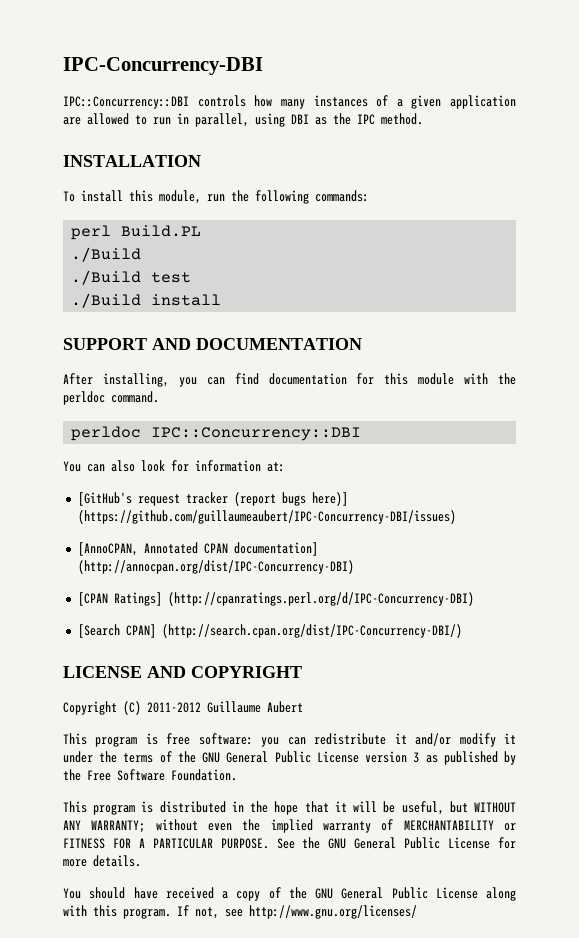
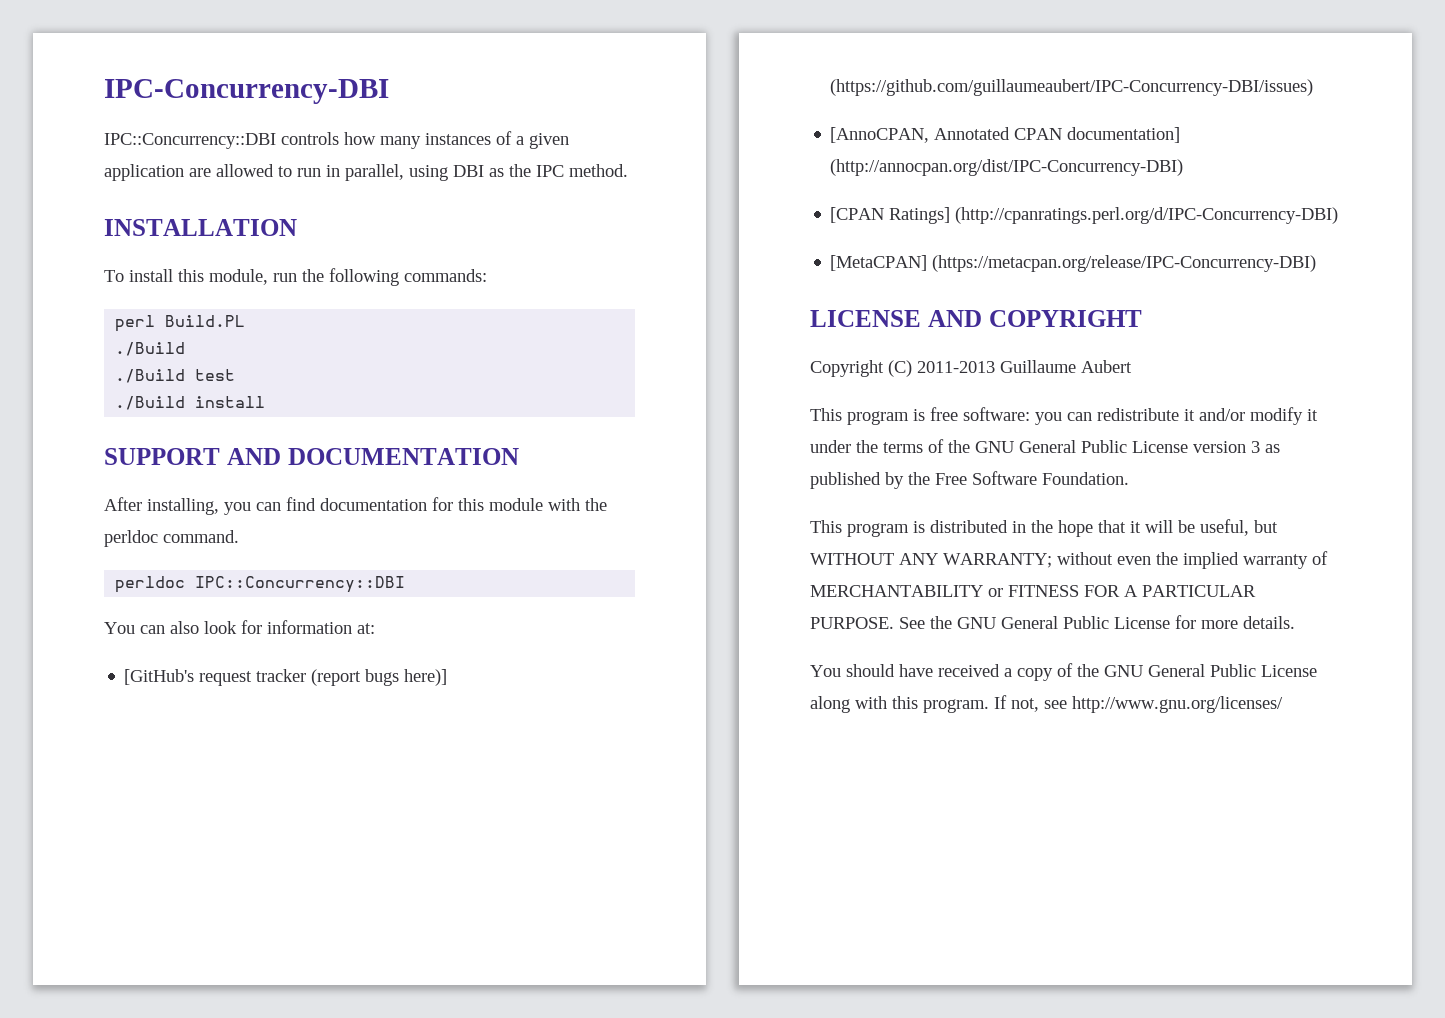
- [Search CPAN] (http://search.cpan.org/dist/IPC-Concurrency-DBI/)
+ [MetaCPAN] (https://metacpan.org/release/IPC-Concurrency-DBI)
- Copyright (C) 2011-2012 Guillaume Aubert
+ Copyright (C) 2011-2013 Guillaume Aubert

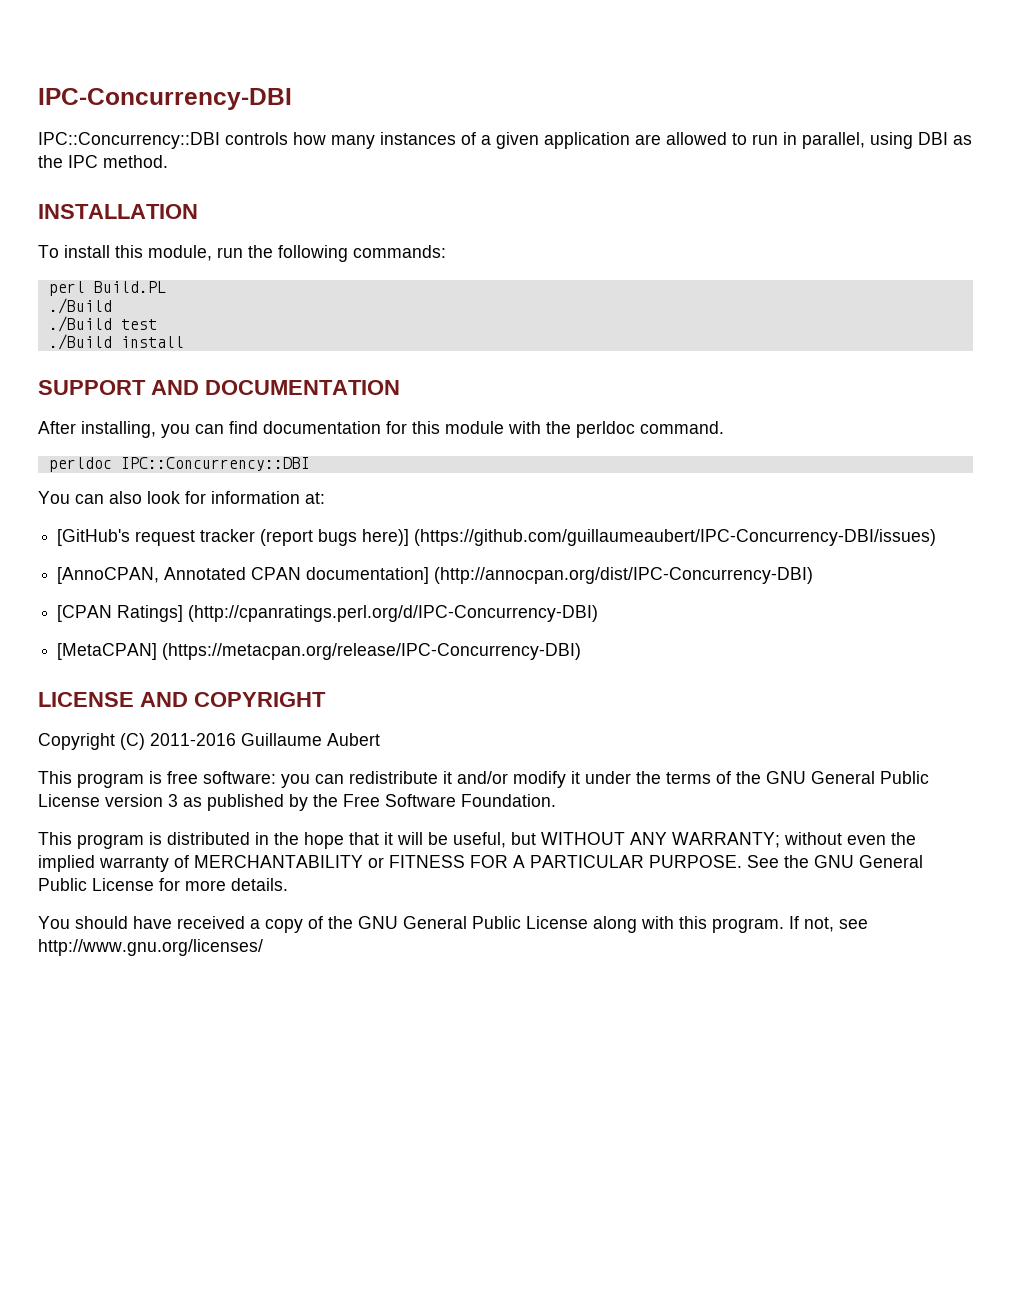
- Copyright (C) 2011-2013 Guillaume Aubert
+ Copyright (C) 2011-2016 Guillaume Aubert

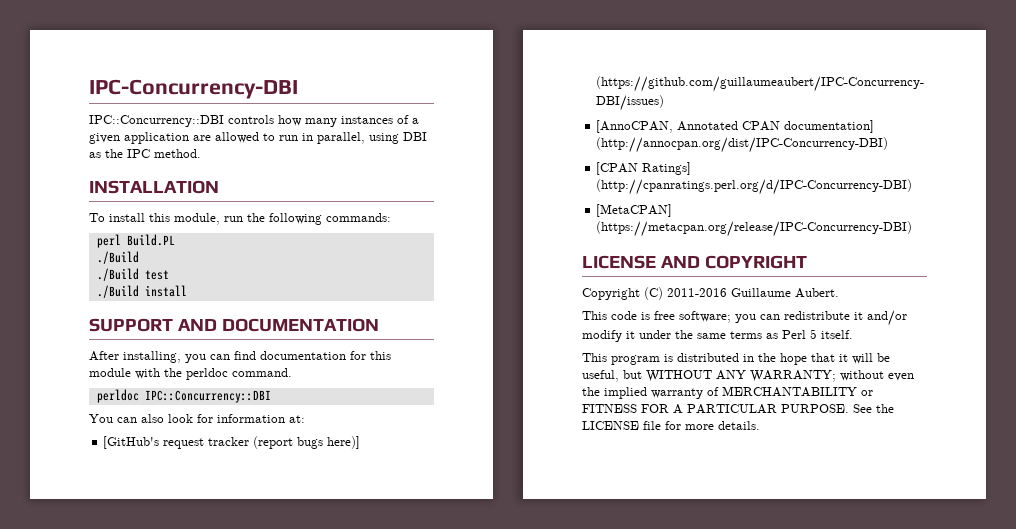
- Copyright (C) 2011-2016 Guillaume Aubert
- This program is free software: you can redistribute it and/or modify it under the terms of the GNU General Public License version 3 as published by the Free Software Foundation.
+ Copyright (C) 2011-2016 Guillaume Aubert.
+ This code is free software; you can redistribute it and/or modify it under the same terms as Perl 5 itself.
- See the GNU General Public License for more details.
+ See the LICENSE file for more details.
- You should have received a copy of the GNU General Public License along with this program. If not, see http://www.gnu.org/licenses/

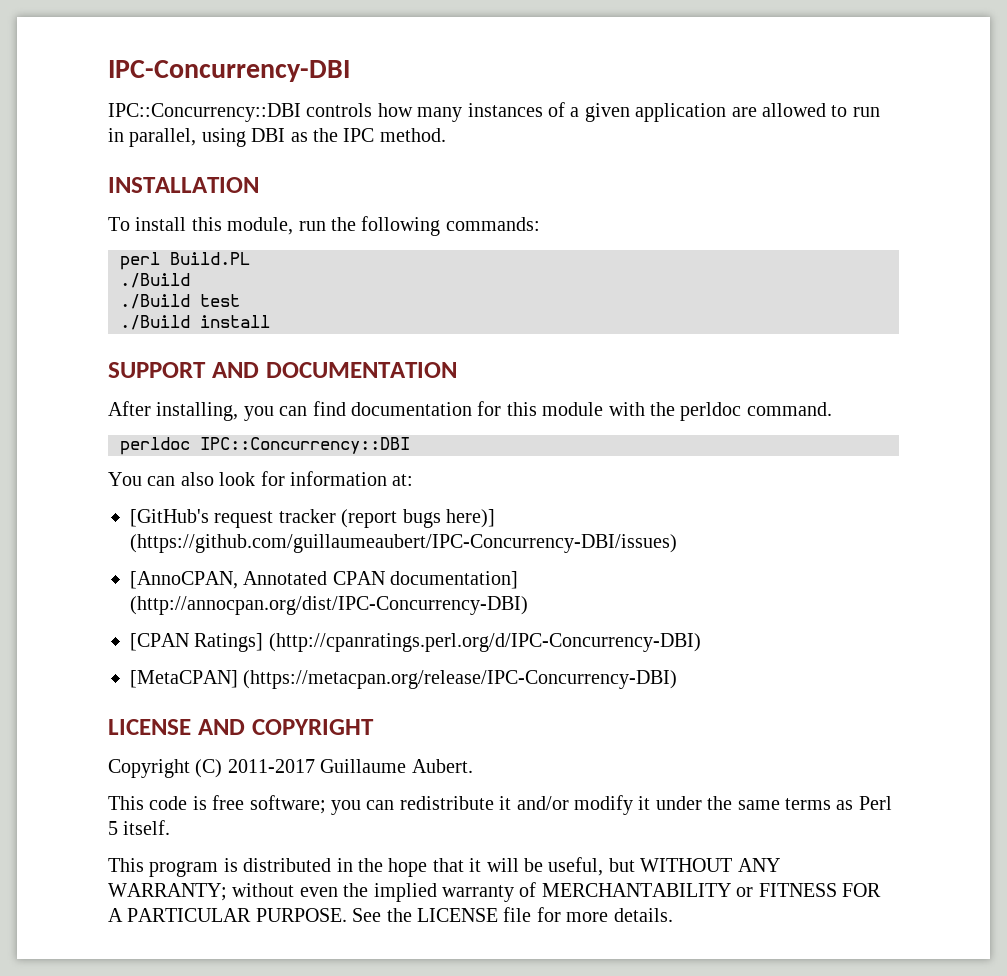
- Copyright (C) 2011-2016 Guillaume Aubert.
+ Copyright (C) 2011-2017 Guillaume Aubert.

